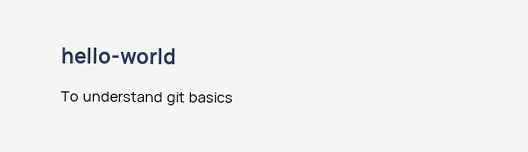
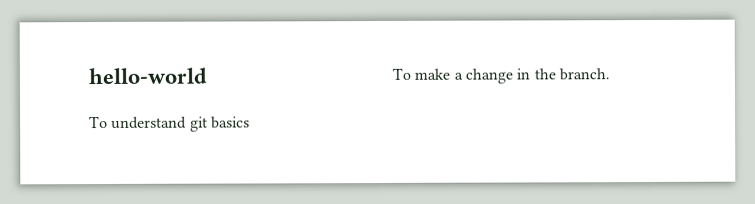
+ To make a change in the branch.

